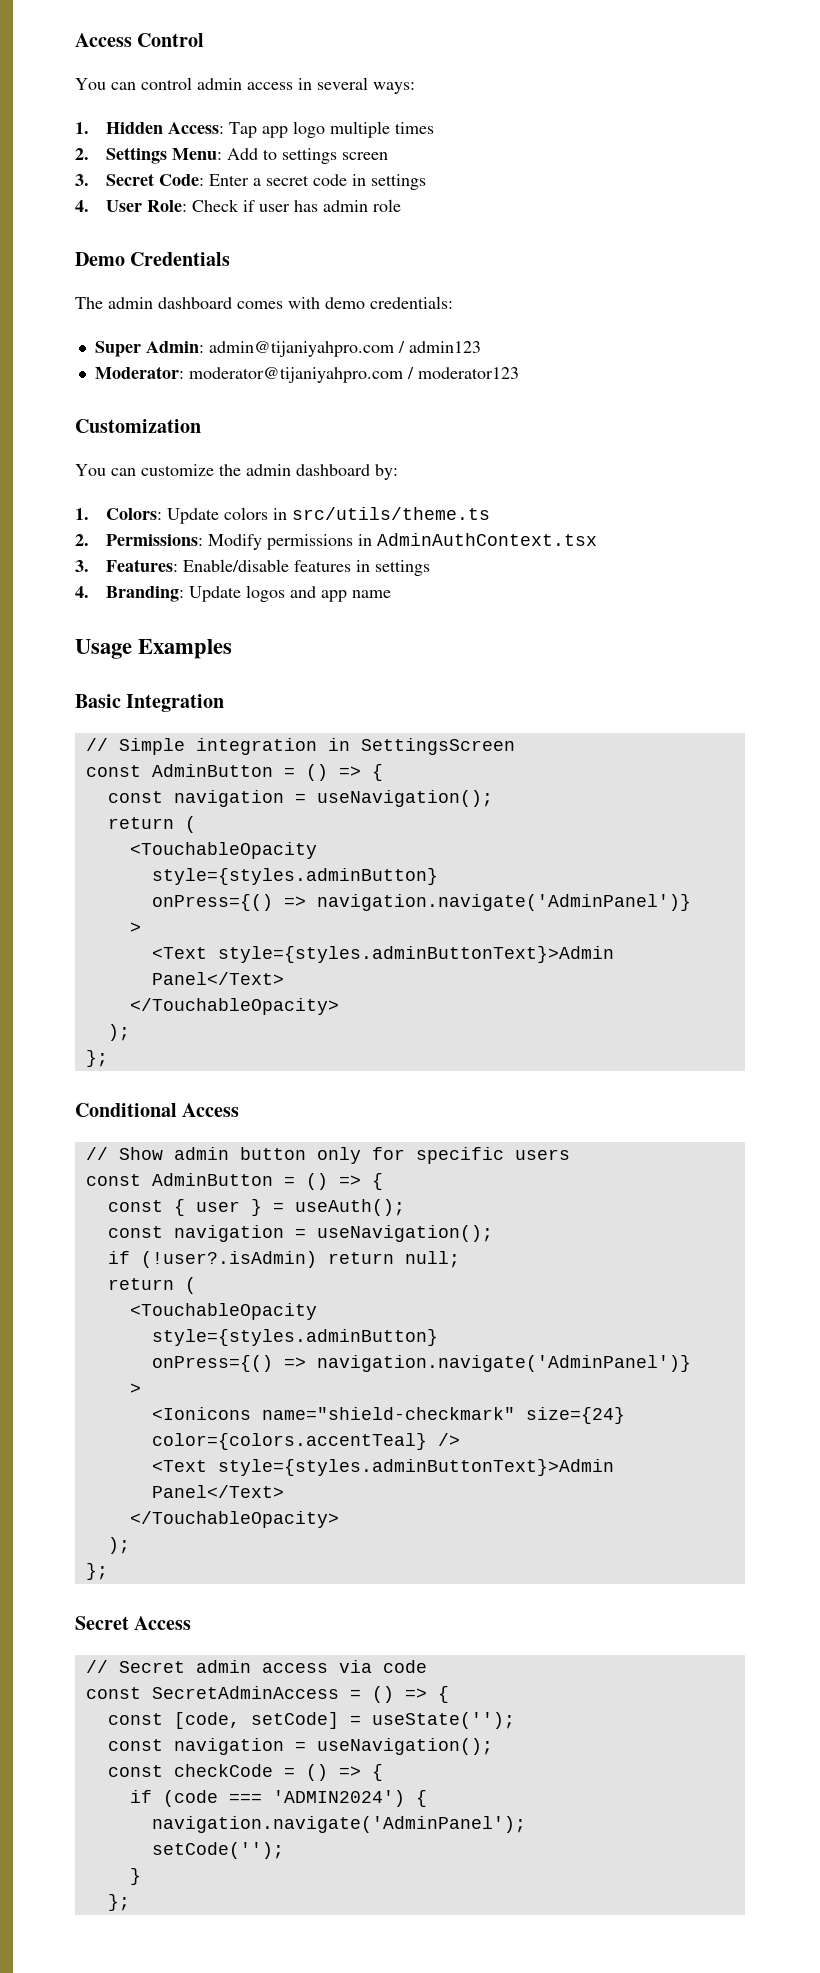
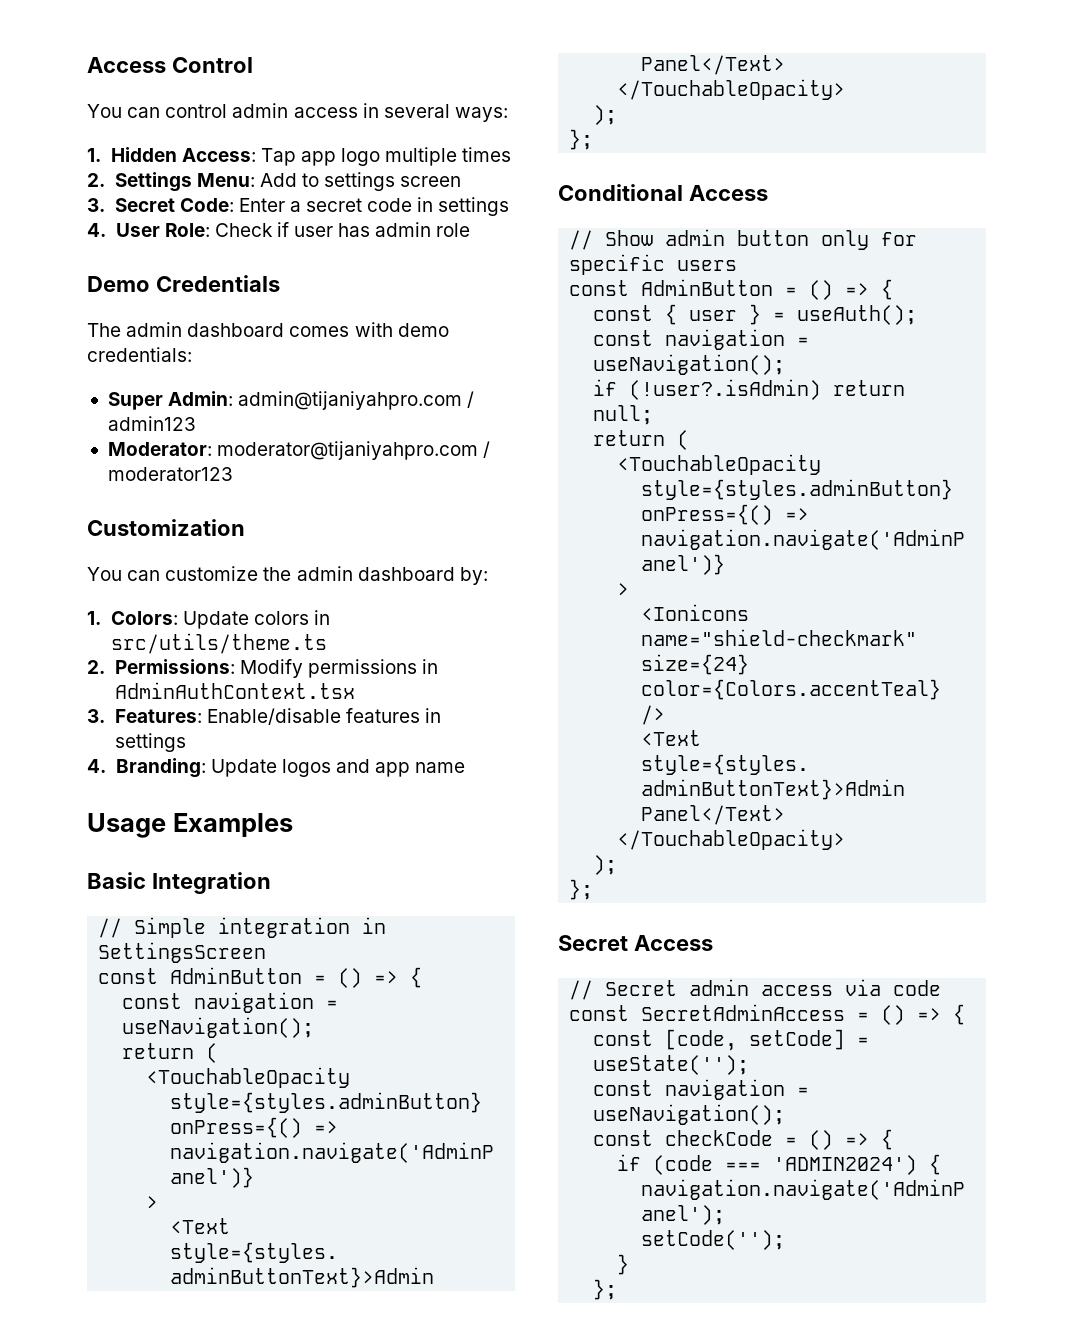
- <Ionicons name="shield-checkmark" size={24} color={colors.accentTeal} />
+ <Ionicons name="shield-checkmark" size={24} color={Colors.accentTeal} />

